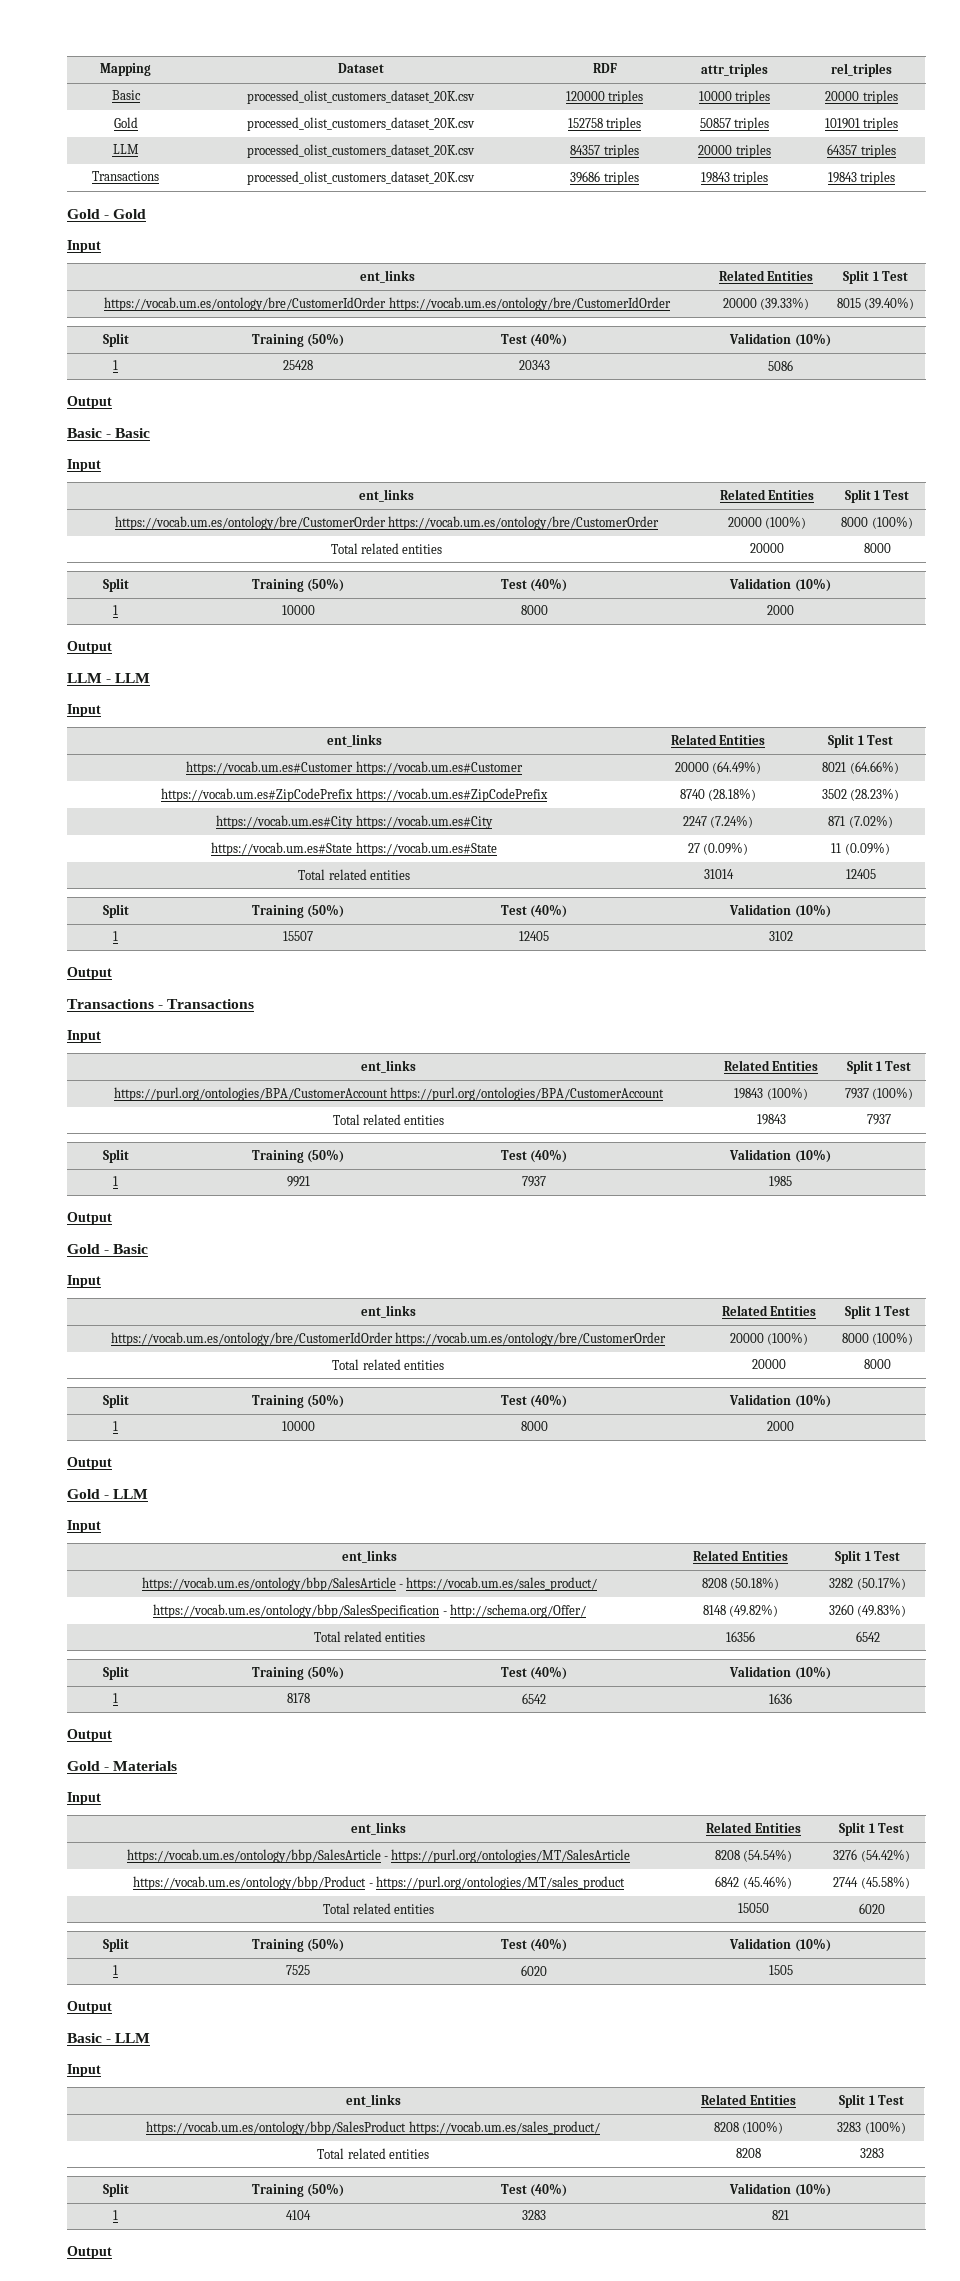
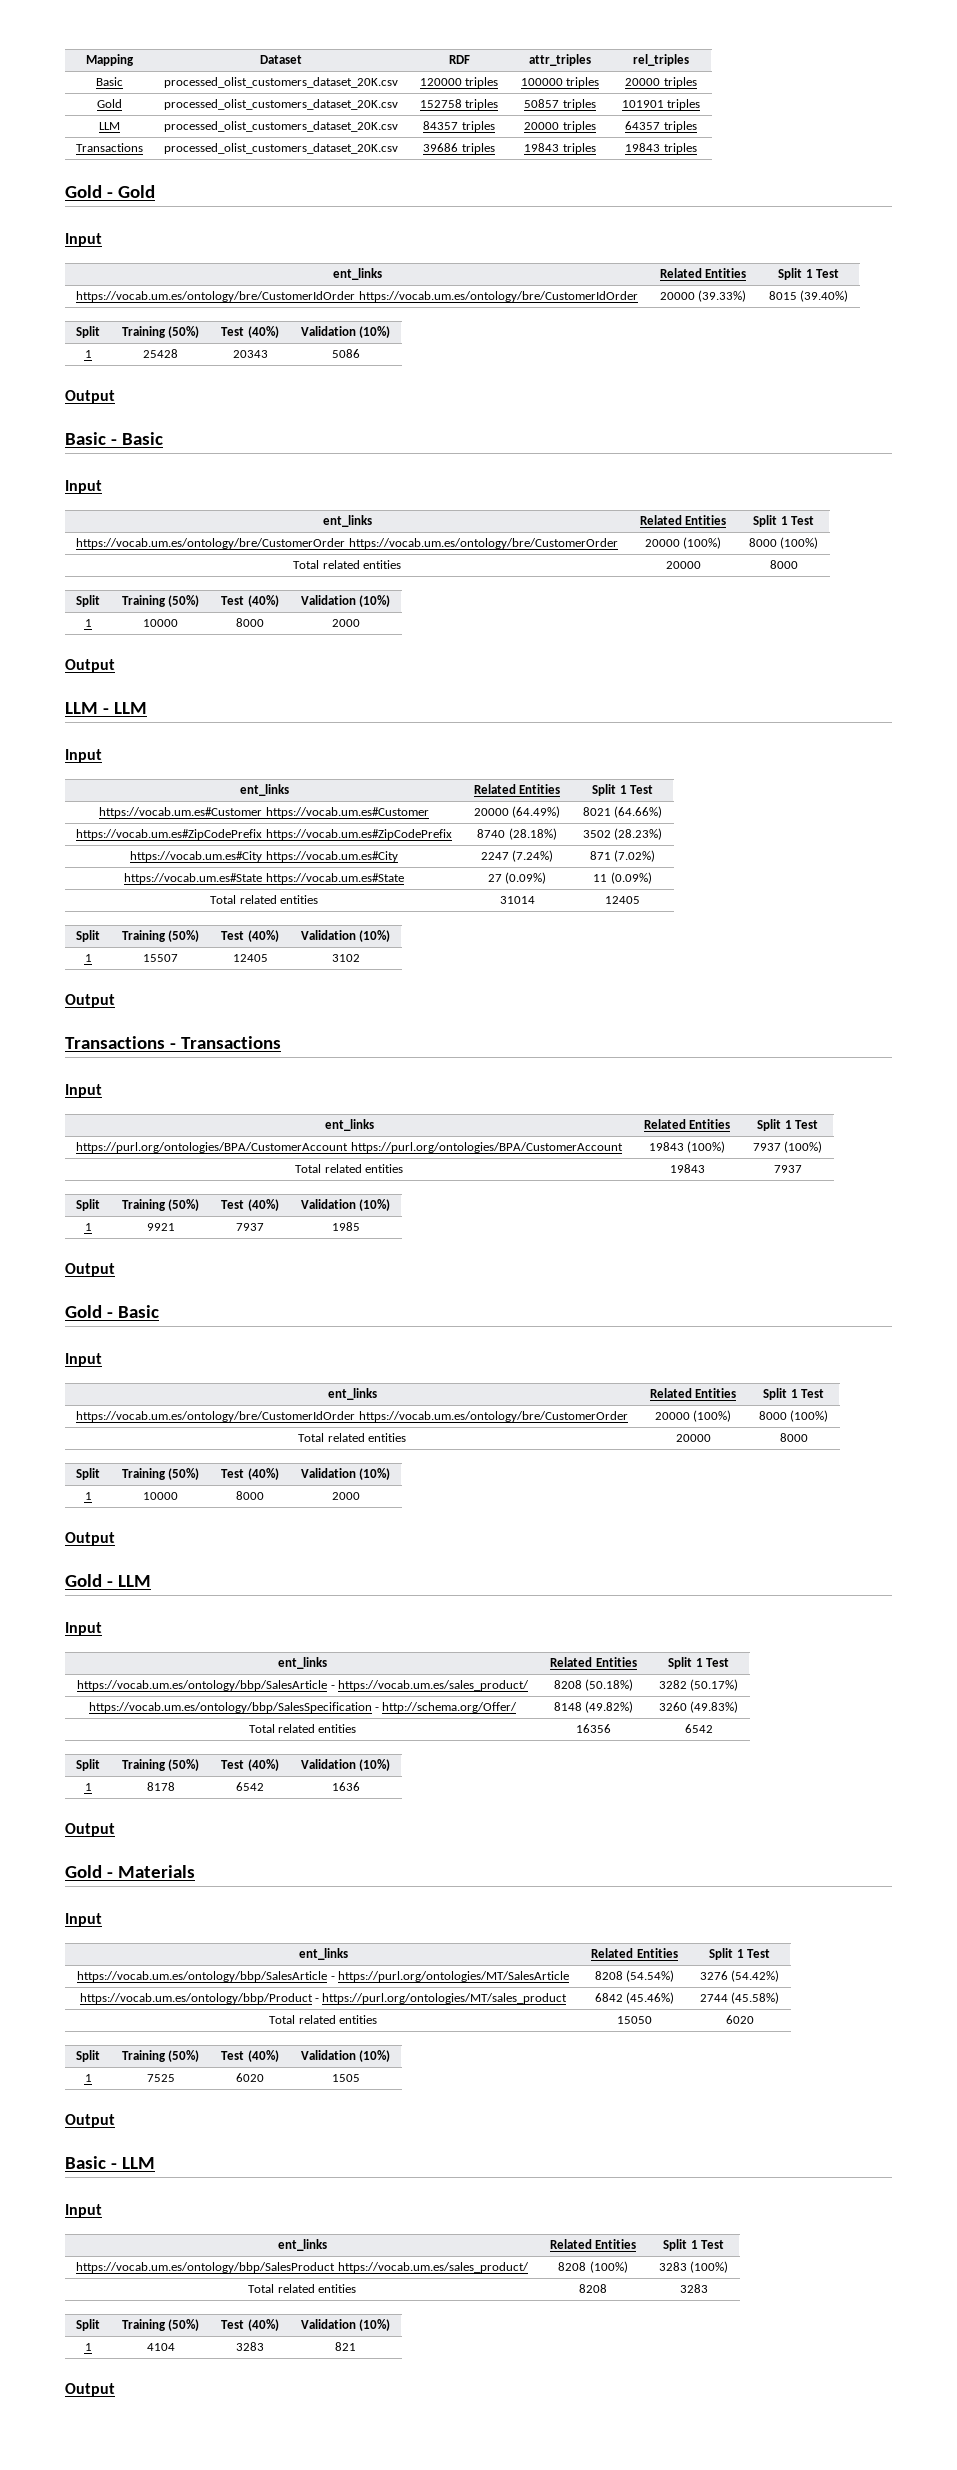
- Basic | processed_olist_customers_dataset_20K.csv | 120000 triples | 10000 triples | 20000 triples
+ Basic | processed_olist_customers_dataset_20K.csv | 120000 triples | 100000 triples | 20000 triples

